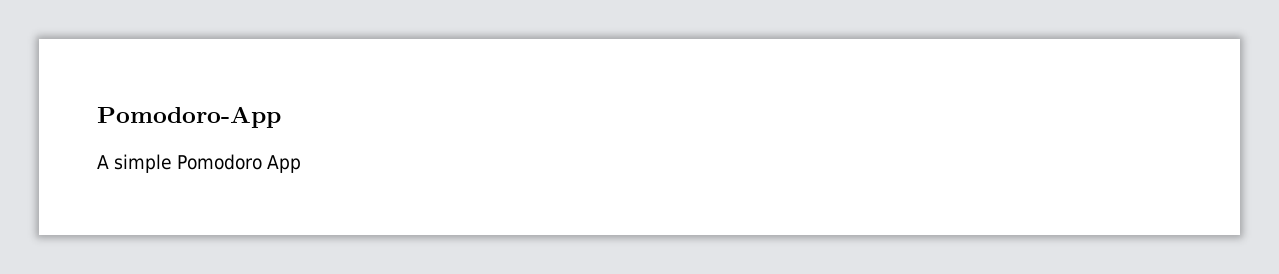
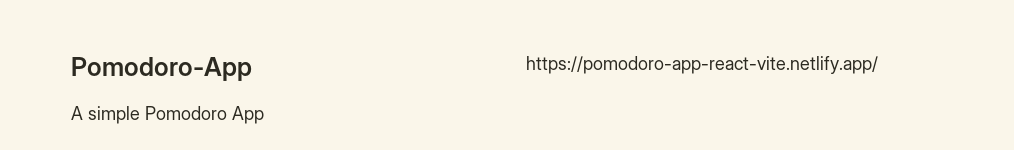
- A simple Pomodoro App
+ A simple Pomodoro App https://pomodoro-app-react-vite.netlify.app/

